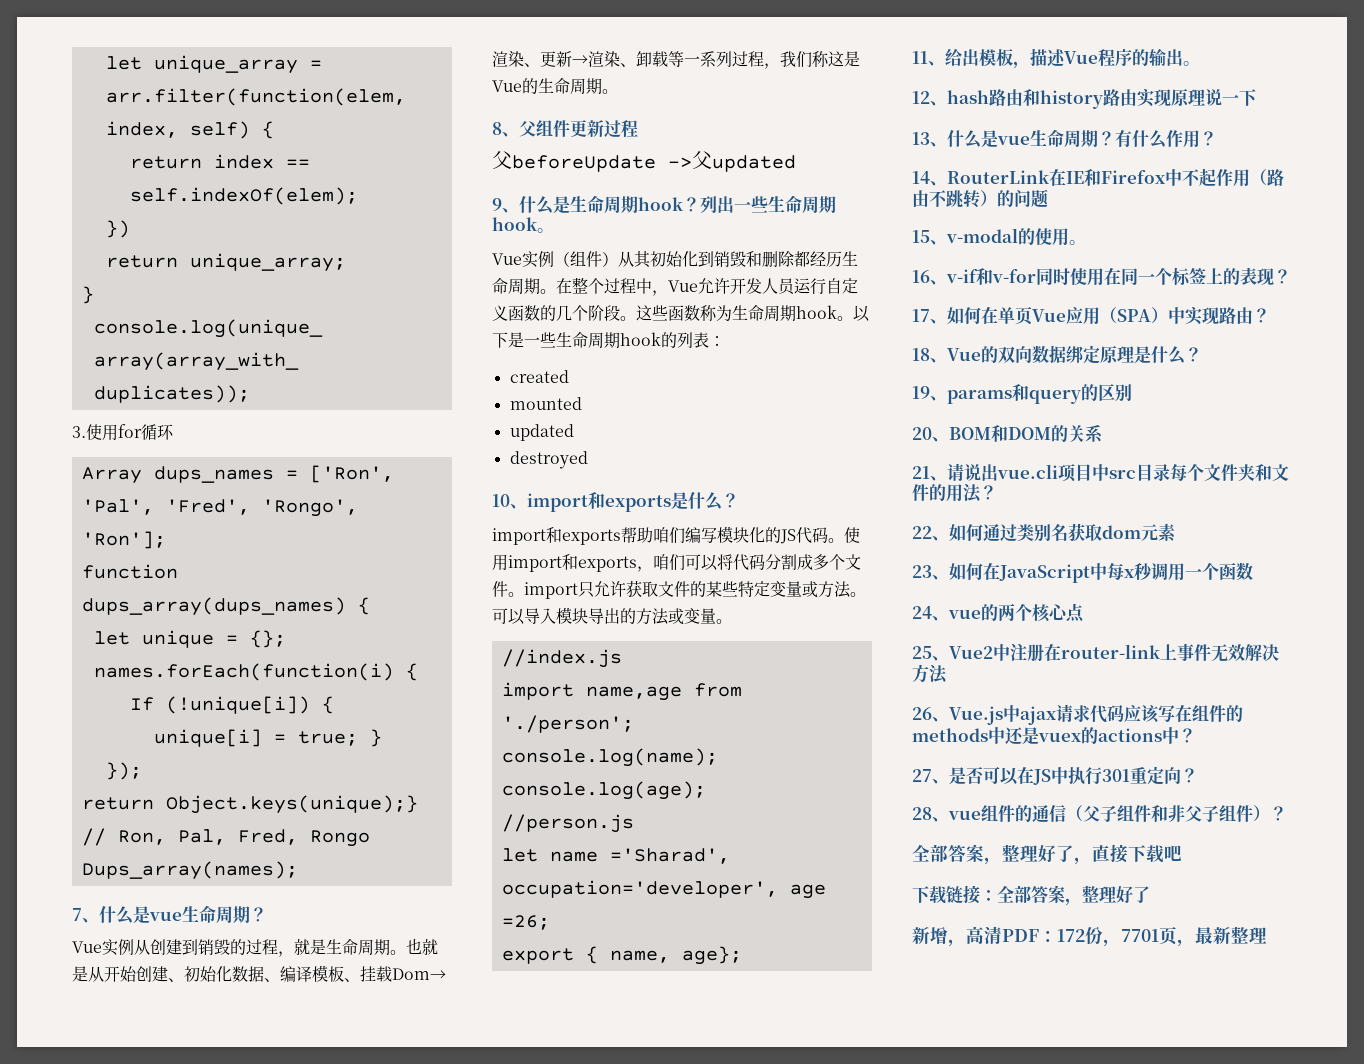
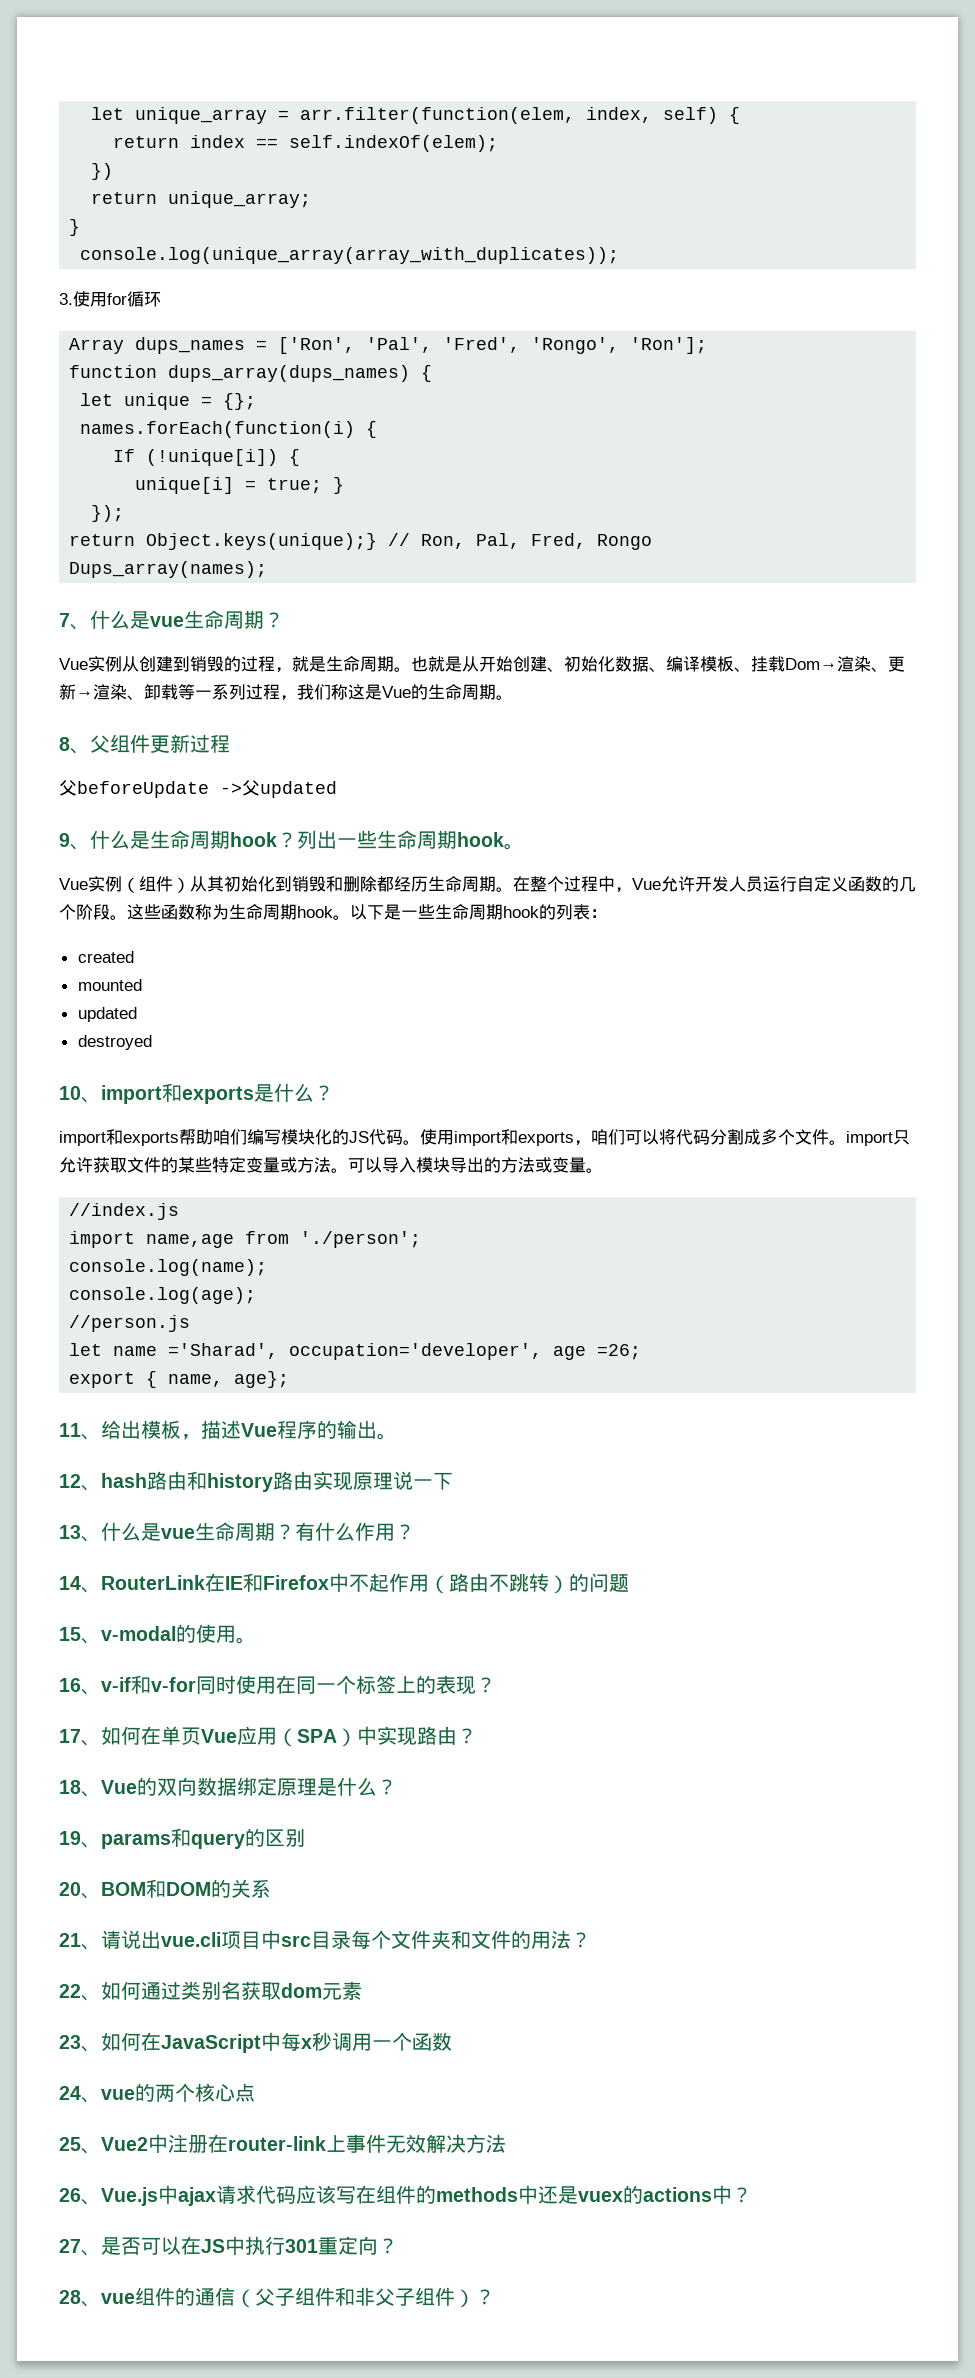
- 全部答案，整理好了，直接下载吧
- 下载链接：全部答案，整理好了
- 新增，高清PDF：172份，7701页，最新整理

